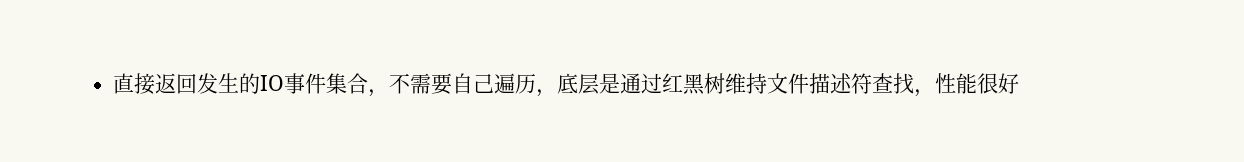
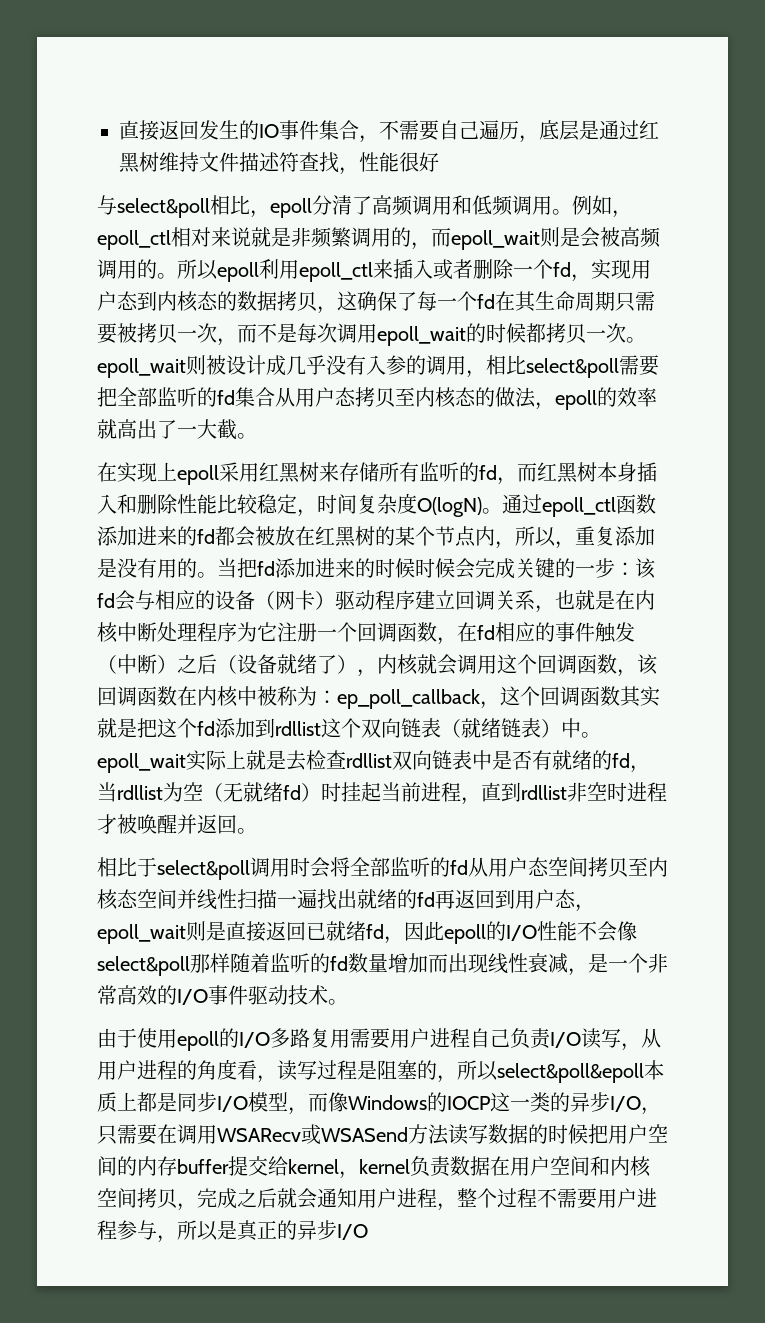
+ 与select&poll相比，epoll分清了高频调用和低频调用。例如，epoll_ctl相对来说就是非频繁调用的，而epoll_wait则是会被高频调用的。所以epoll利用epoll_ctl来插入或者删除一个fd，实现用户态到内核态的数据拷贝，这确保了每一个fd在其生命周期只需要被拷贝一次，而不是每次调用epoll_wait的时候都拷贝一次。epoll_wait则被设计成几乎没有入参的调用，相比select&poll需要把全部监听的fd集合从用户态拷贝至内核态的做法，epoll的效率就高出了一大截。
+ 在实现上epoll采用红黑树来存储所有监听的fd，而红黑树本身插入和删除性能比较稳定，时间复杂度O(logN)。通过epoll_ctl函数添加进来的fd都会被放在红黑树的某个节点内，所以，重复添加是没有用的。当把fd添加进来的时候时候会完成关键的一步：该fd会与相应的设备（网卡）驱动程序建立回调关系，也就是在内核中断处理程序为它注册一个回调函数，在fd相应的事件触发（中断）之后（设备就绪了），内核就会调用这个回调函数，该回调函数在内核中被称为：ep_poll_callback，这个回调函数其实就是把这个fd添加到rdllist这个双向链表（就绪链表）中。epoll_wait实际上就是去检查rdllist双向链表中是否有就绪的fd，当rdllist为空（无就绪fd）时挂起当前进程，直到rdllist非空时进程才被唤醒并返回。
+ 相比于select&poll调用时会将全部监听的fd从用户态空间拷贝至内核态空间并线性扫描一遍找出就绪的fd再返回到用户态，epoll_wait则是直接返回已就绪fd，因此epoll的I/O性能不会像select&poll那样随着监听的fd数量增加而出现线性衰减，是一个非常高效的I/O事件驱动技术。
+ 由于使用epoll的I/O多路复用需要用户进程自己负责I/O读写，从用户进程的角度看，读写过程是阻塞的，所以select&poll&epoll本质上都是同步I/O模型，而像Windows的IOCP这一类的异步I/O，只需要在调用WSARecv或WSASend方法读写数据的时候把用户空间的内存buffer提交给kernel，kernel负责数据在用户空间和内核空间拷贝，完成之后就会通知用户进程，整个过程不需要用户进程参与，所以是真正的异步I/O

